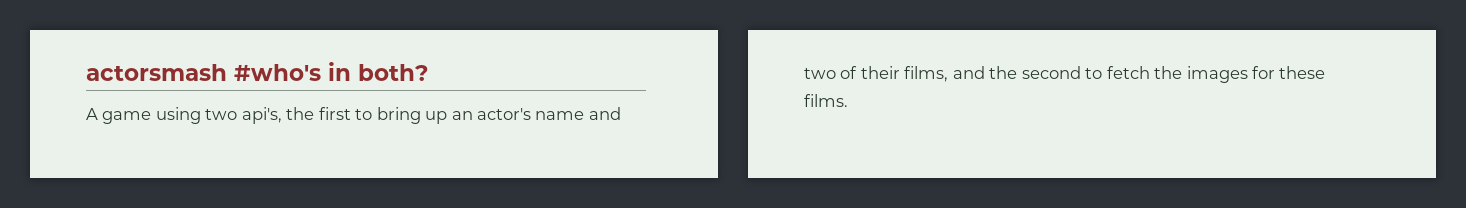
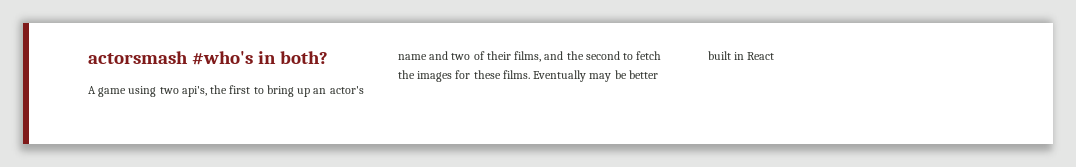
+ Eventually may be better built in React

